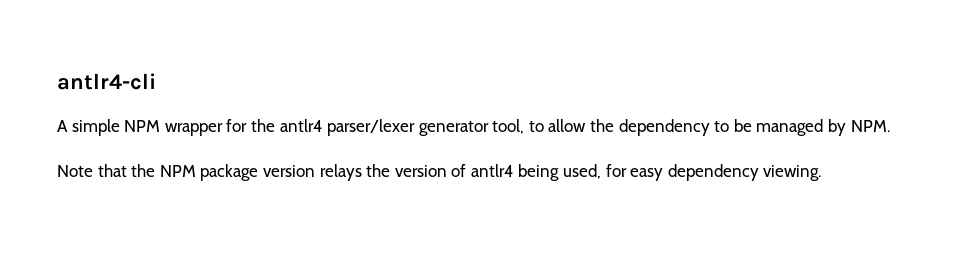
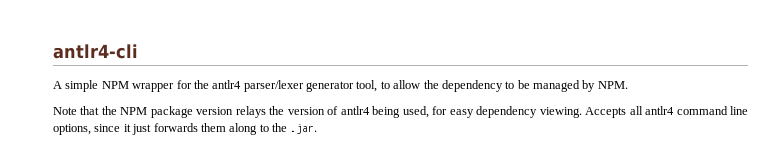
+ Accepts all antlr4 command line options, since it just forwards them along to the .jar.

